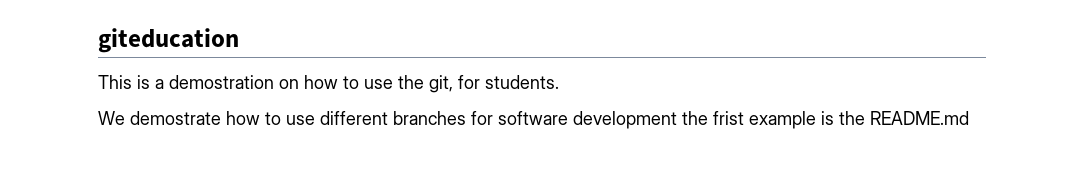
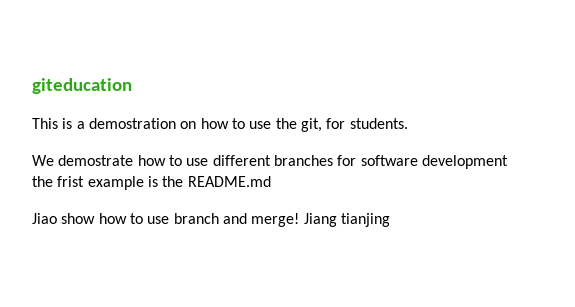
+ Jiao show how to use branch and merge! Jiang tianjing

